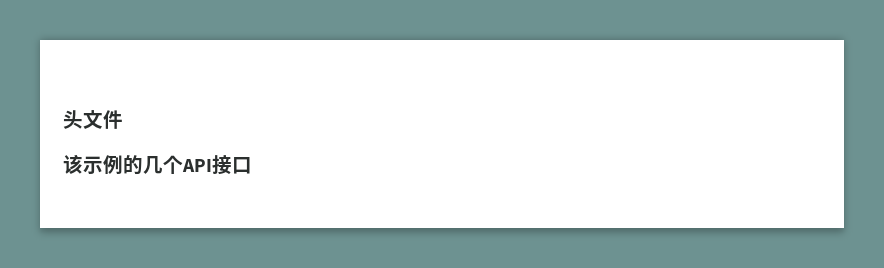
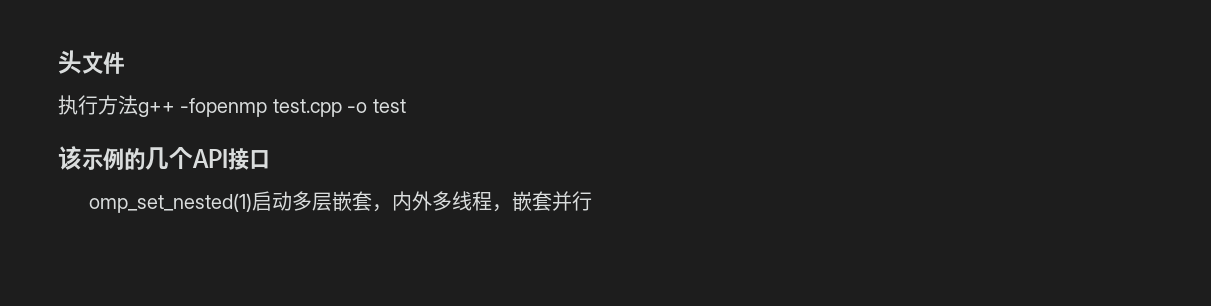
+ 执行方法g++ -fopenmp test.cpp -o test
+ omp_set_nested(1)启动多层嵌套，内外多线程，嵌套并行

